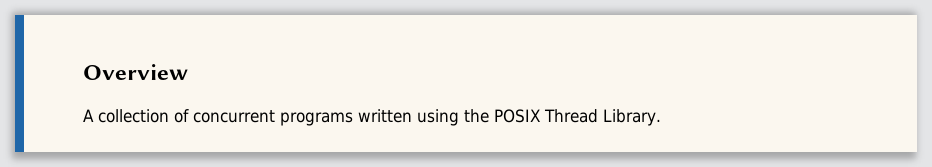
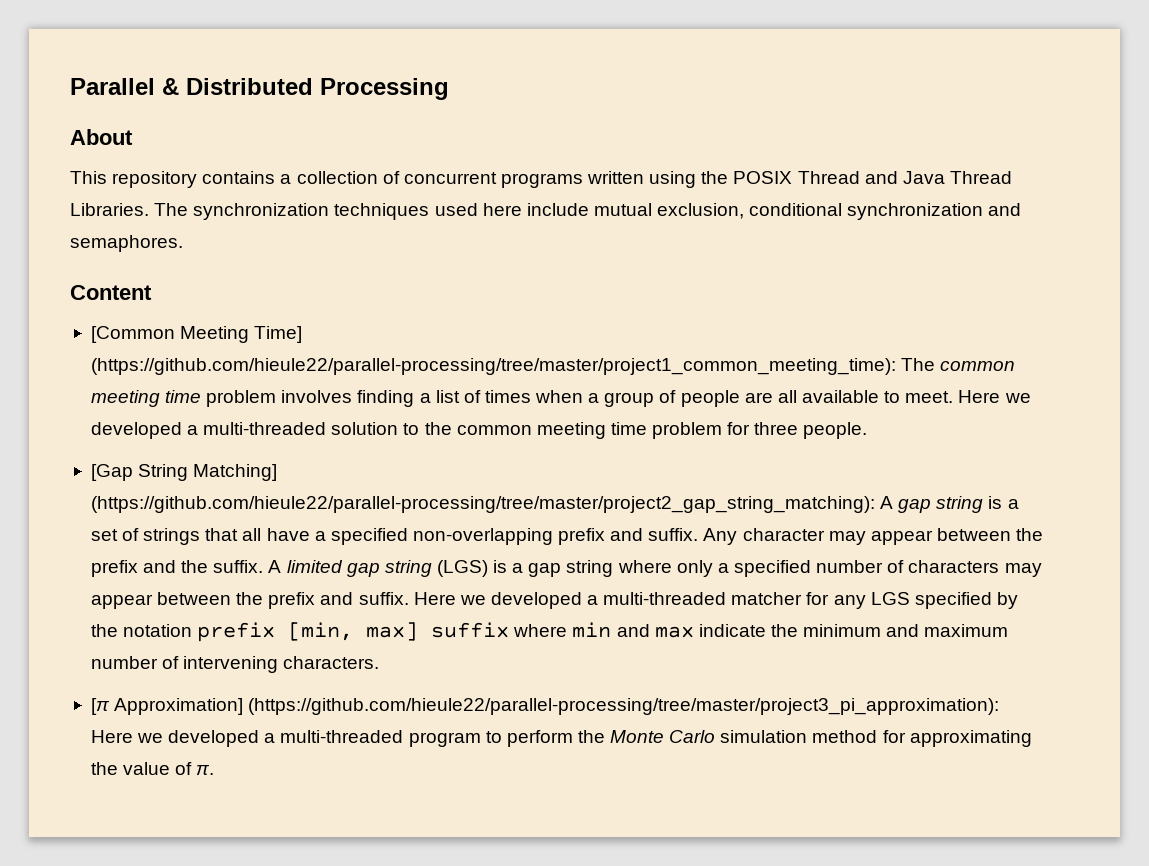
- Overview
- A collection of concurrent programs written using the POSIX Thread Library.
+ Parallel & Distributed Processing
+ About
+ This repository contains a collection of concurrent programs written using the POSIX Thread and Java Thread Libraries. The synchronization techniques used here include mutual exclusion, conditional synchronization and semaphores.
+ Content
+ [Common Meeting Time] (https://github.com/hieule22/parallel-processing/tree/master/project1_common_meeting_time): The common meeting time problem involves finding a list of times when a group of people are all available to meet. Here we developed a multi-threaded solution to the common meeting time problem for three people.
+ [Gap String Matching] (https://github.com/hieule22/parallel-processing/tree/master/project2_gap_string_matching): A gap string is a set of strings that all have a specified non-overlapping prefix and suffix. Any character may appear between the prefix and the suffix. A limited gap string (LGS) is a gap string where only a specified number of characters may appear between the prefix and suffix. Here we developed a multi-threaded matcher for any LGS specified by the notation prefix [min, max] suffix where min and max indicate the minimum and maximum number of intervening characters.
+ [π Approximation] (https://github.com/hieule22/parallel-processing/tree/master/project3_pi_approximation): Here we developed a multi-threaded program to perform the Monte Carlo simulation method for approximating the value of π.

